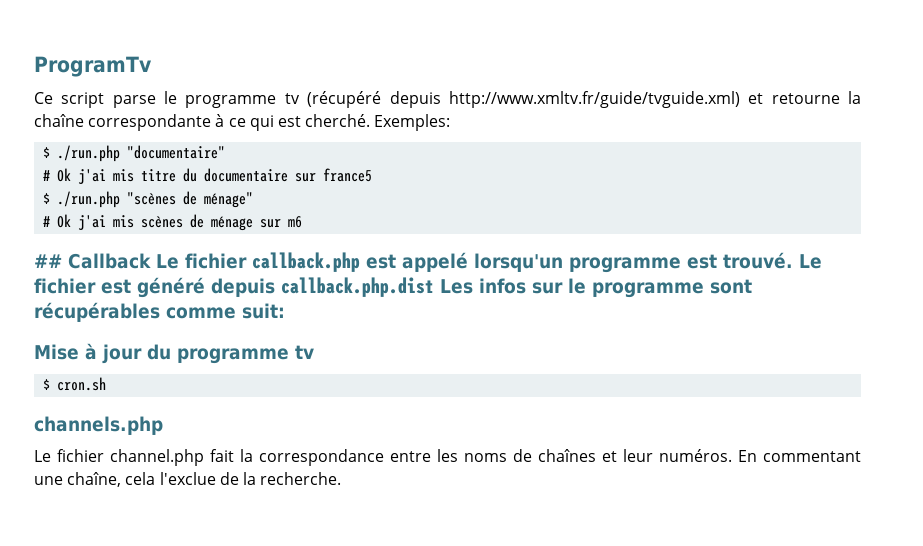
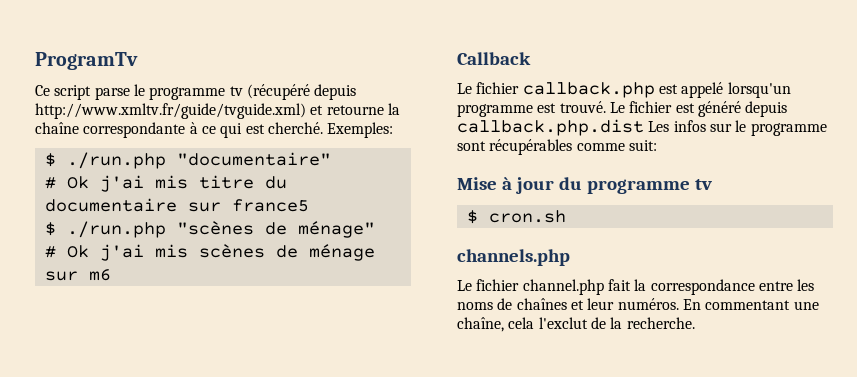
- ## Callback Le fichier callback.php est appelé lorsqu'un programme est trouvé.
+ Callback
+ Le fichier callback.php est appelé lorsqu'un programme est trouvé.
- En commentant une chaîne, cela l'exclue de la recherche.
+ En commentant une chaîne, cela l'exclut de la recherche.

